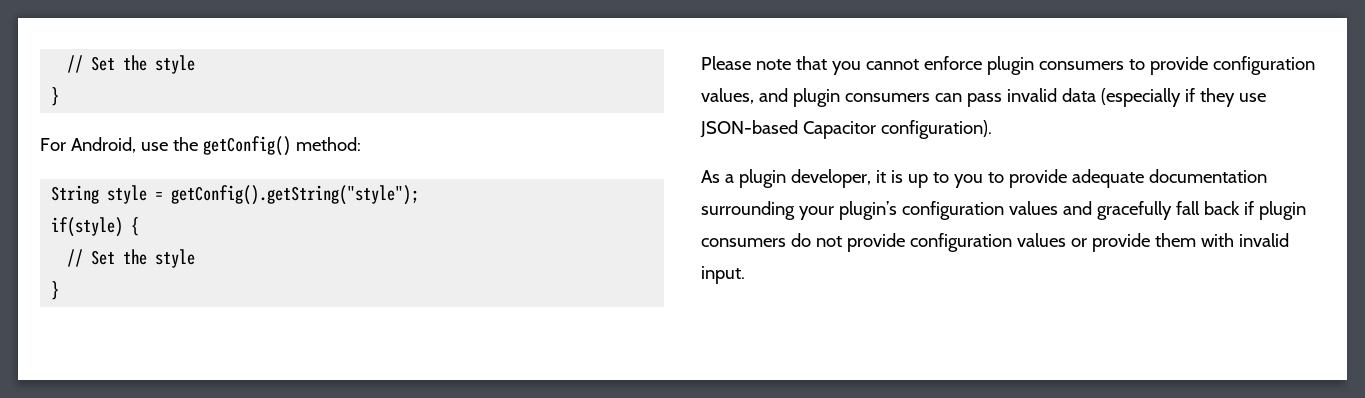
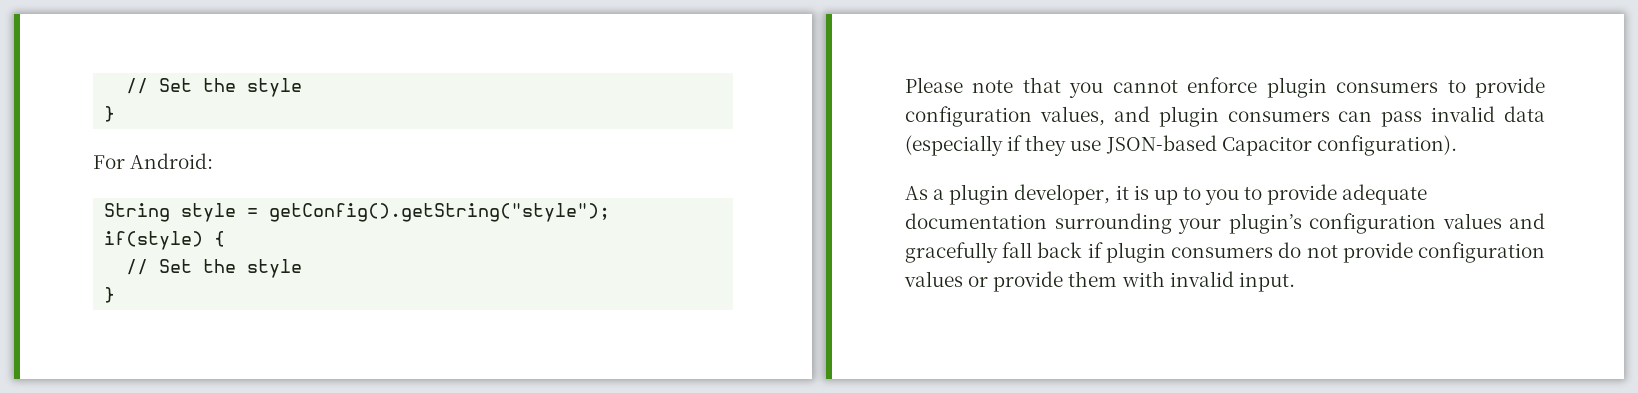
- For Android, use the getConfig() method:
+ For Android:

